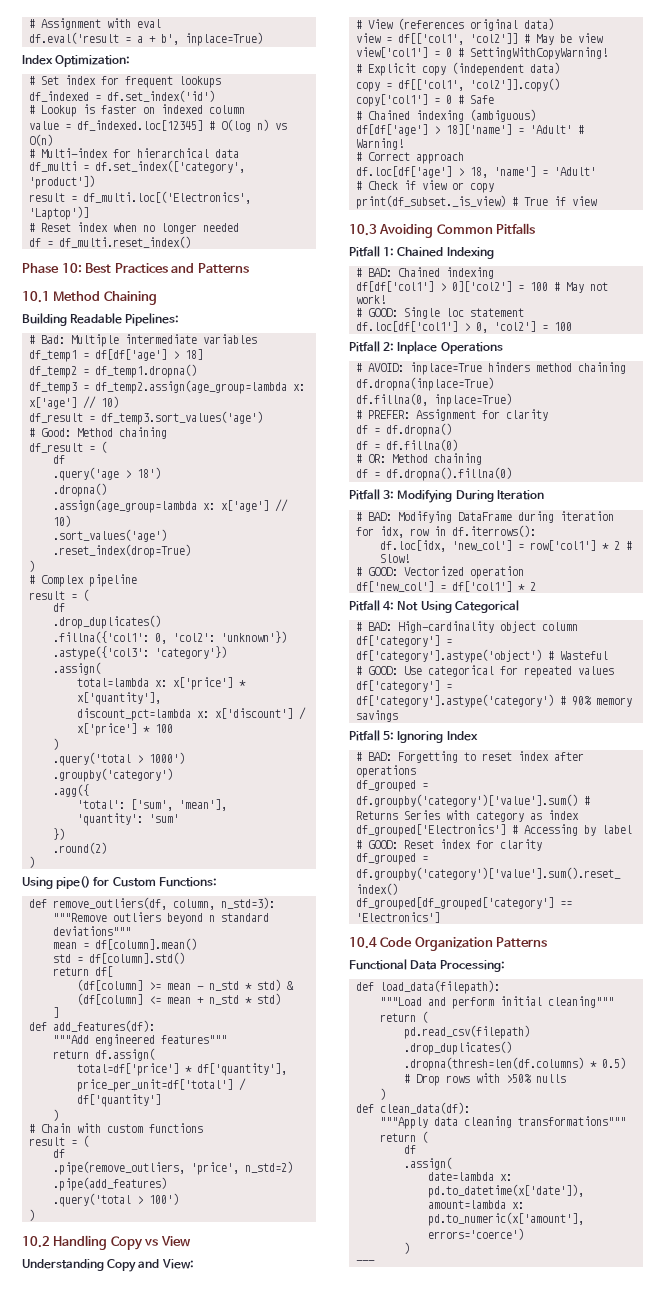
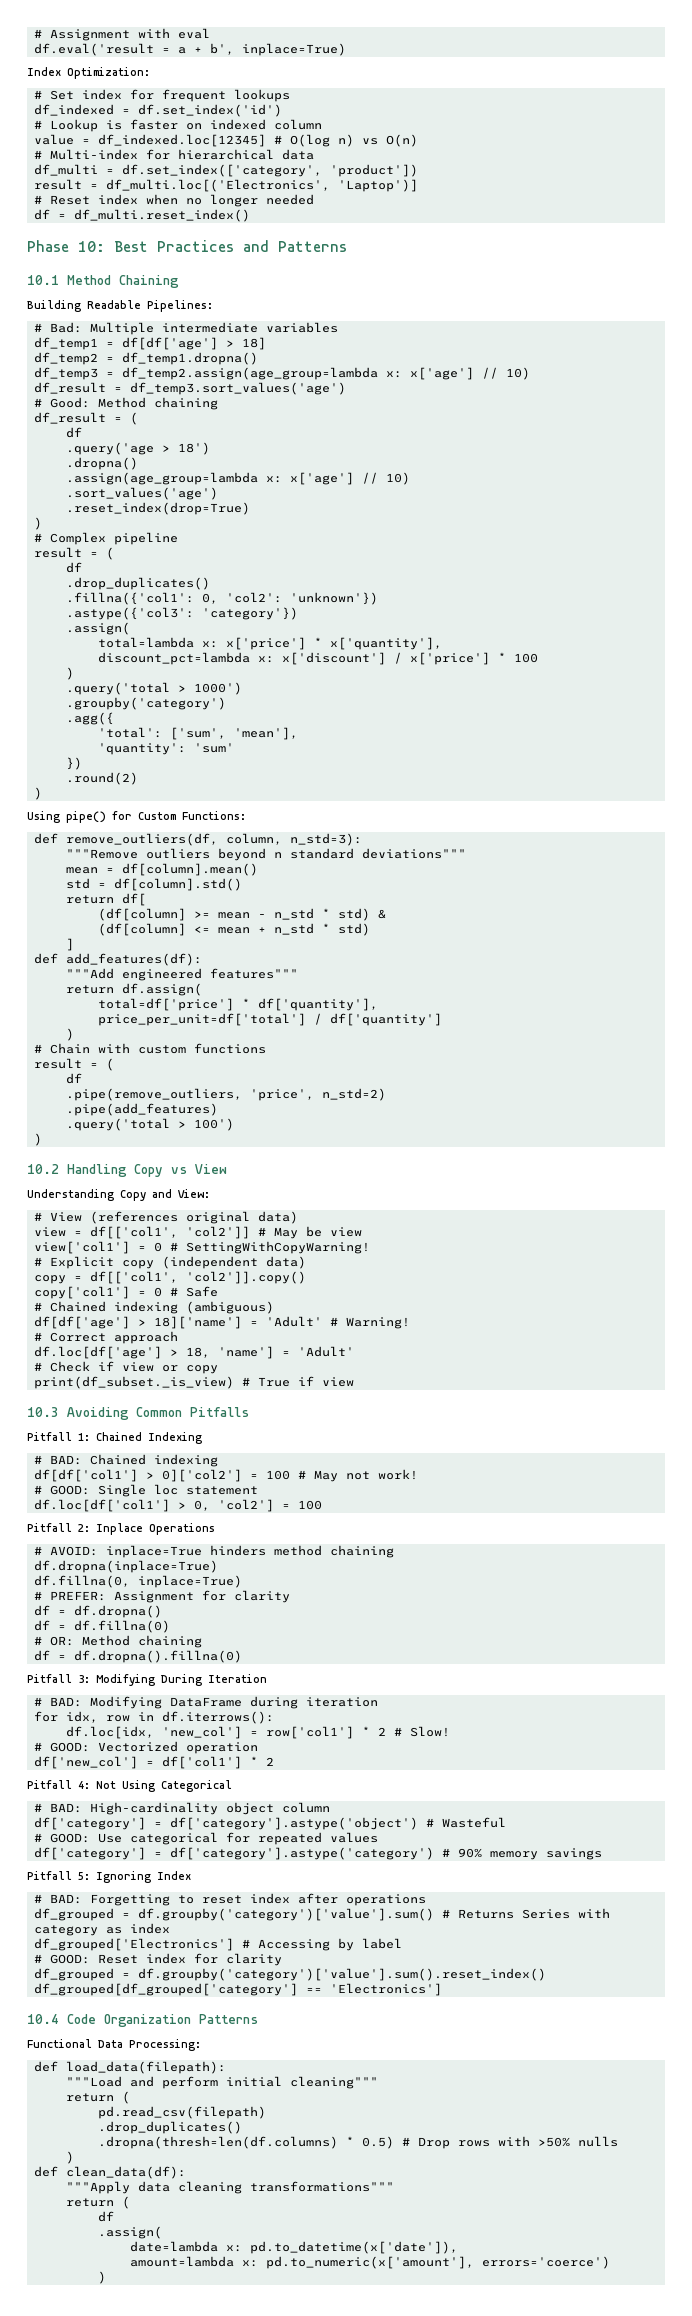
- ---

